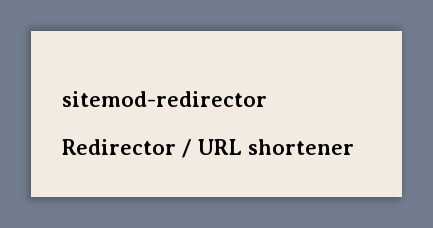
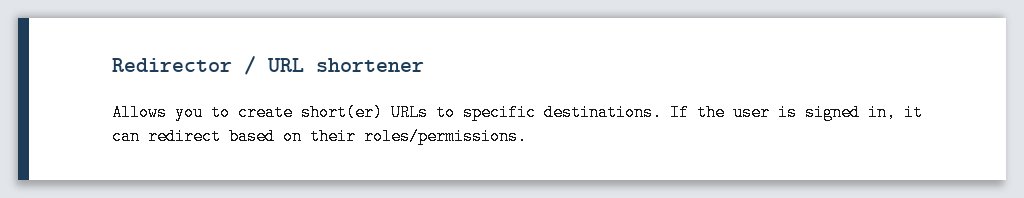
- sitemod-redirector
+ Allows you to create short(er) URLs to specific destinations. If the user is signed in, it can redirect based on their roles/permissions.

